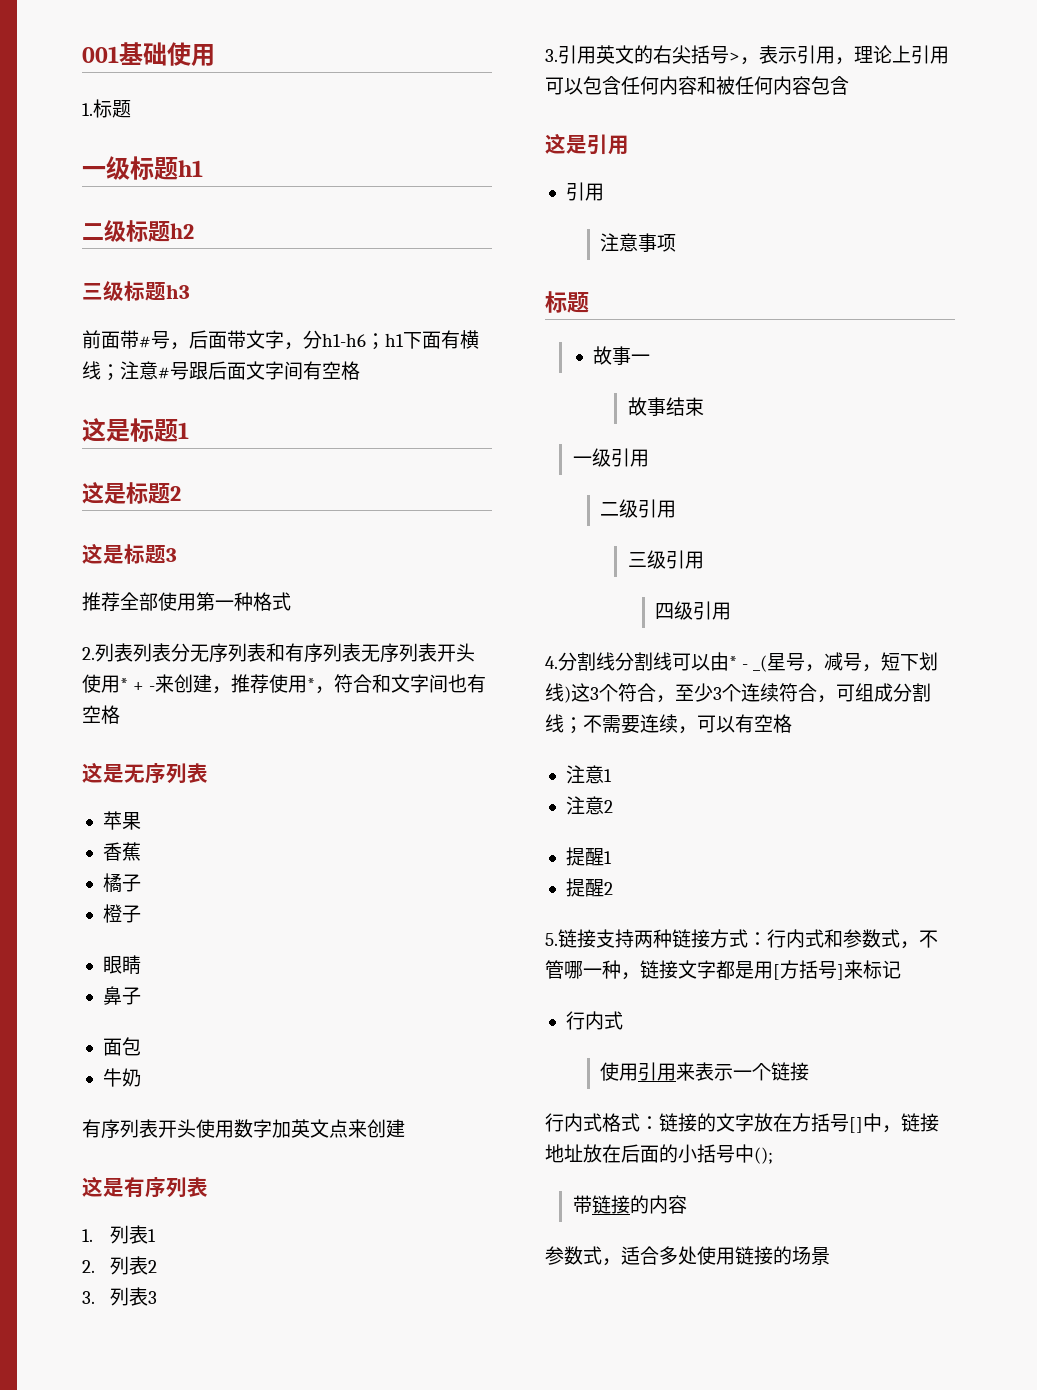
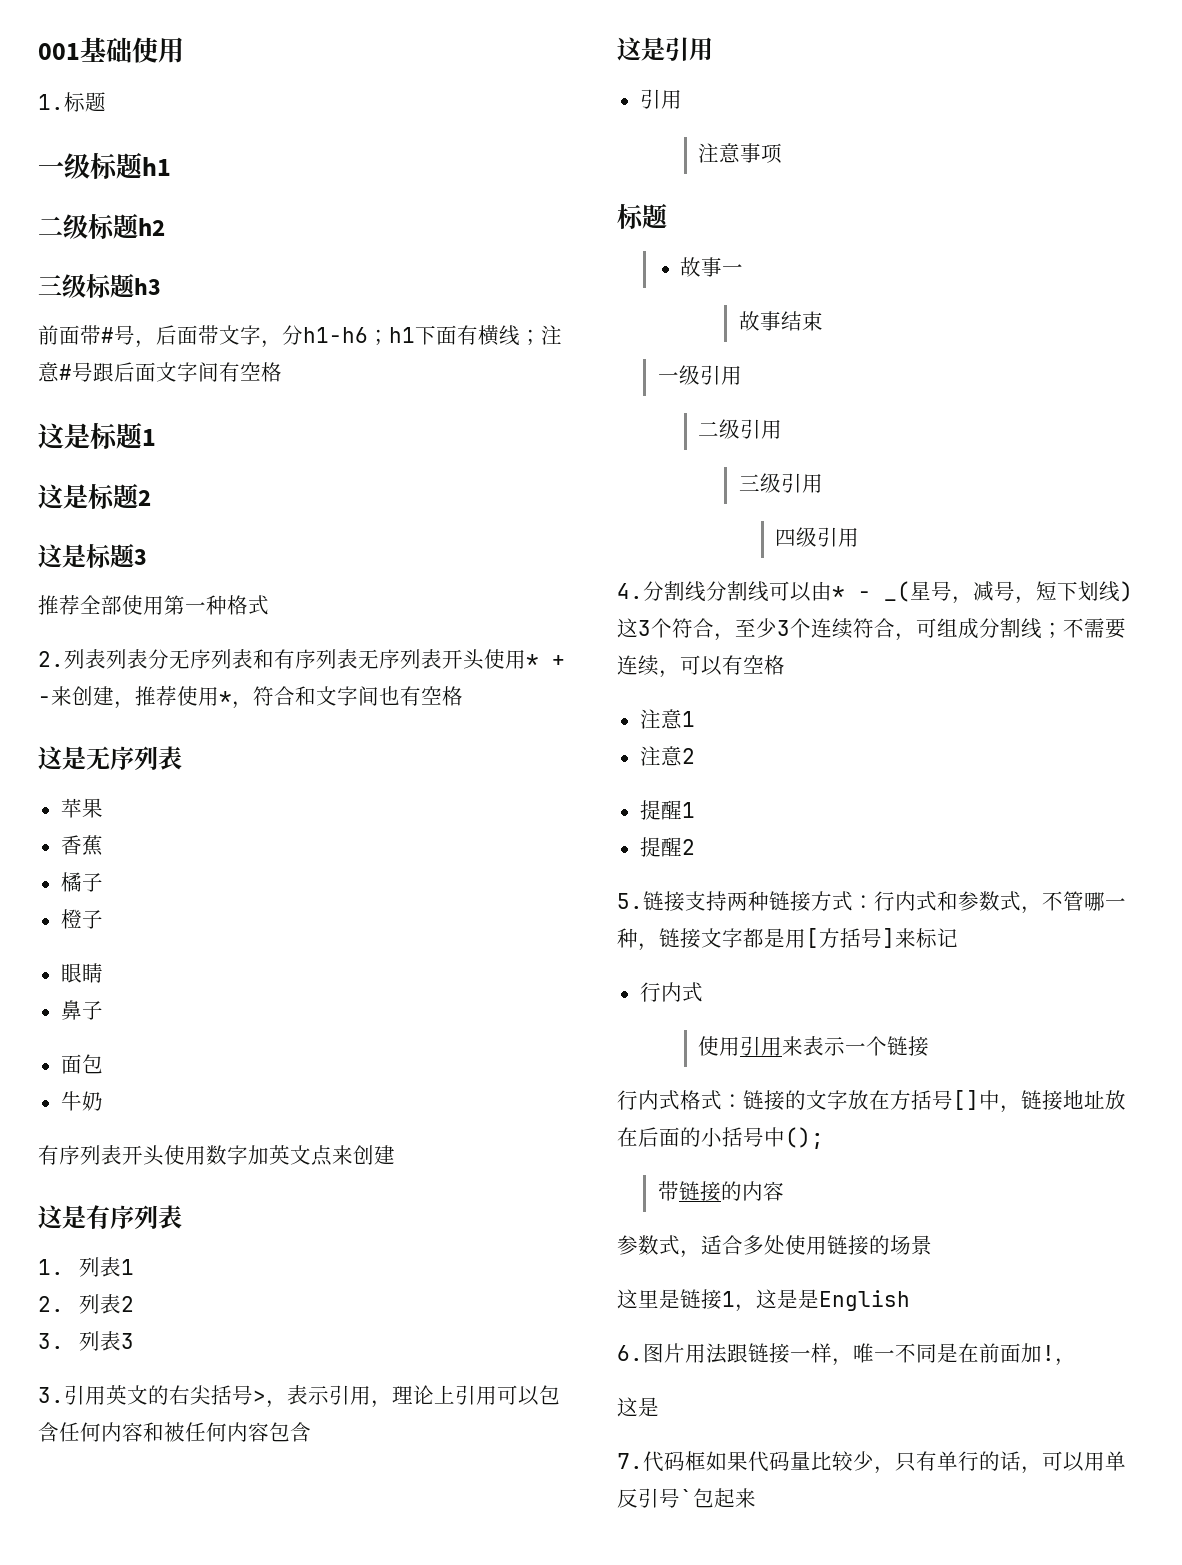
+ 这里是链接1，这是是English
+ 6.图片用法跟链接一样，唯一不同是在前面加!，
+ 这是
+ 7.代码框如果代码量比较少，只有单行的话，可以用单反引号`包起来

